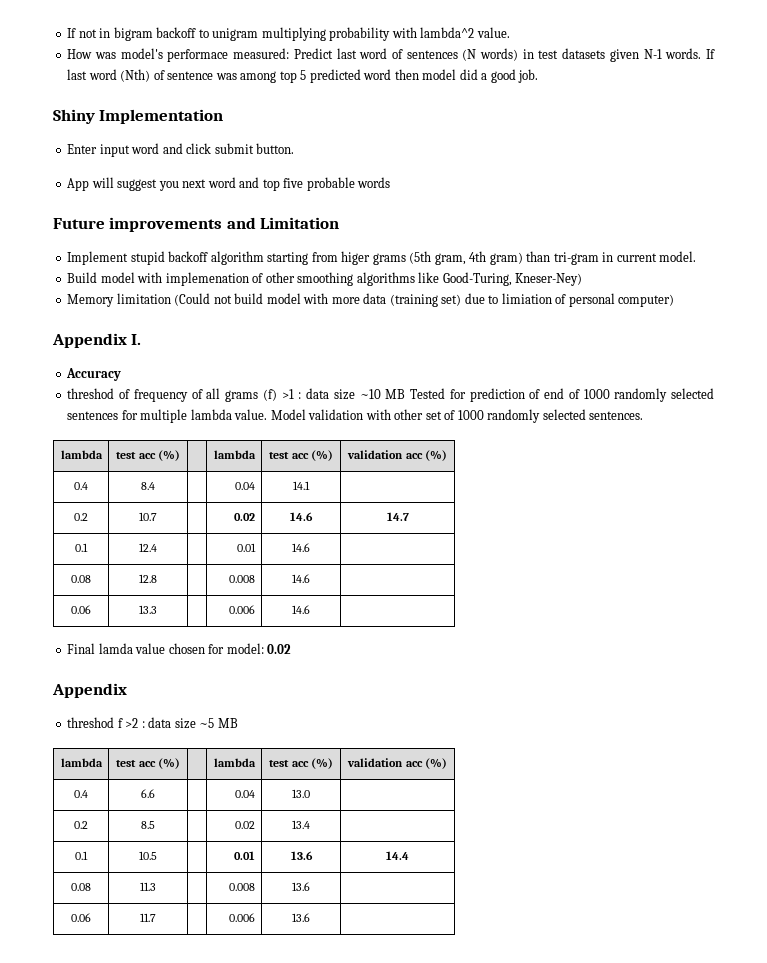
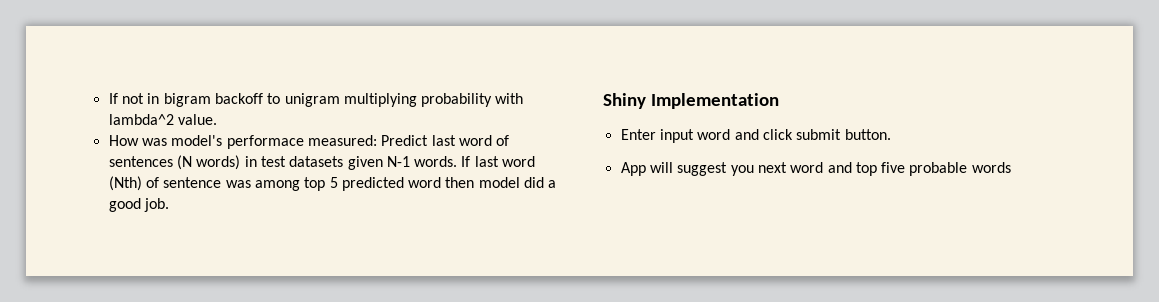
- Future improvements and Limitation
- Implement stupid backoff algorithm starting from higer grams (5th gram, 4th gram) than tri-gram in current model.
- Build model with implemenation of other smoothing algorithms like Good-Turing, Kneser-Ney)
- Memory limitation (Could not build model with more data (training set) due to limiation of personal computer)
- Appendix I.
- Accuracy
- threshod of frequency of all grams (f) >1 : data size ~10 MB Tested for prediction of end of 1000 randomly selected sentences for multiple lambda value. Model validation with other set of 1000 randomly selected sentences.
- lambda | test acc (%) | | lambda | test acc (%) | validation acc (%)
- 0.4 | 8.4 | | 0.04 | 14.1 |
- 0.2 | 10.7 | | 0.02 | 14.6 | 14.7
- 0.1 | 12.4 | | 0.01 | 14.6 |
- 0.08 | 12.8 | | 0.008 | 14.6 |
- 0.06 | 13.3 | | 0.006 | 14.6 |
- Final lamda value chosen for model: 0.02
- Appendix
- threshod f >2 : data size ~5 MB
- lambda | test acc (%) | | lambda | test acc (%) | validation acc (%)
- 0.4 | 6.6 | | 0.04 | 13.0 |
- 0.2 | 8.5 | | 0.02 | 13.4 |
- 0.1 | 10.5 | | 0.01 | 13.6 | 14.4
- 0.08 | 11.3 | | 0.008 | 13.6 |
- 0.06 | 11.7 | | 0.006 | 13.6 |

